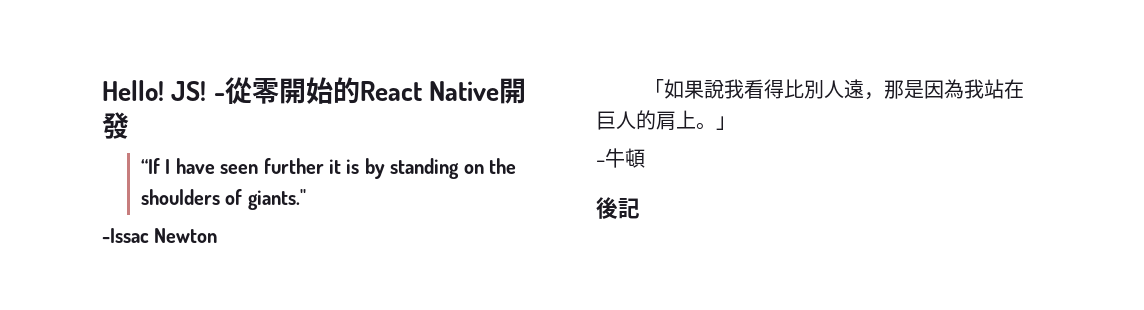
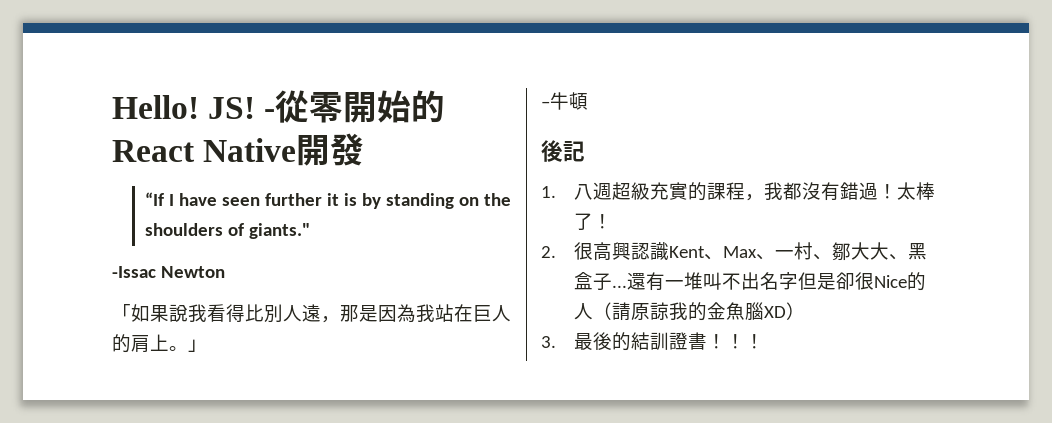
+ 1.八週超級充實的課程，我都沒有錯過！太棒了！
+ 2.很高興認識Kent、Max、一村、鄒大大、黑盒子...還有一堆叫不出名字但是卻很Nice的人（請原諒我的金魚腦XD）
+ 3.最後的結訓證書！！！

